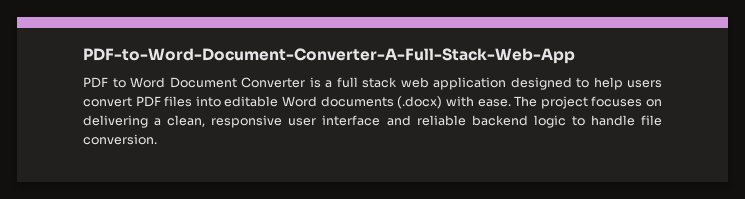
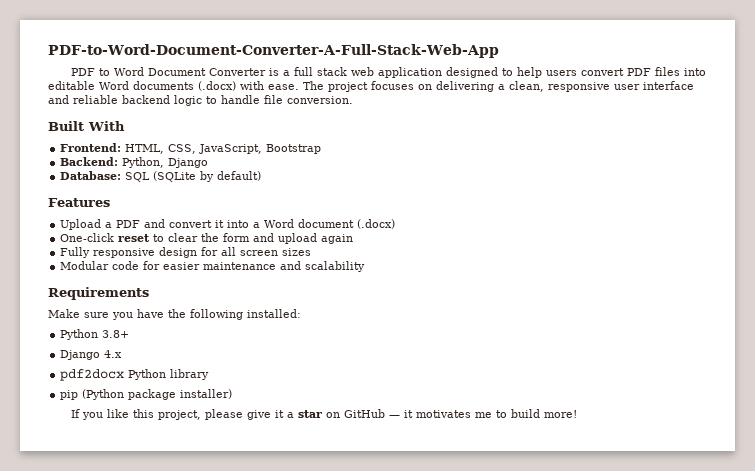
+ Built With
+ Frontend: HTML, CSS, JavaScript, Bootstrap
+ Backend: Python, Django
+ Database: SQL (SQLite by default)
+ Features
+ Upload a PDF and convert it into a Word document (.docx)
+ One-click reset to clear the form and upload again
+ Fully responsive design for all screen sizes
+ Modular code for easier maintenance and scalability
+ Requirements
+ Make sure you have the following installed:
+ Python 3.8+
+ Django 4.x
+ pdf2docx Python library
+ pip (Python package installer)
+ If you like this project, please give it a star on GitHub — it motivates me to build more!

